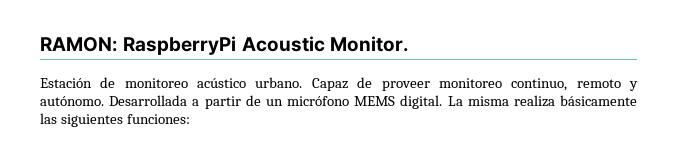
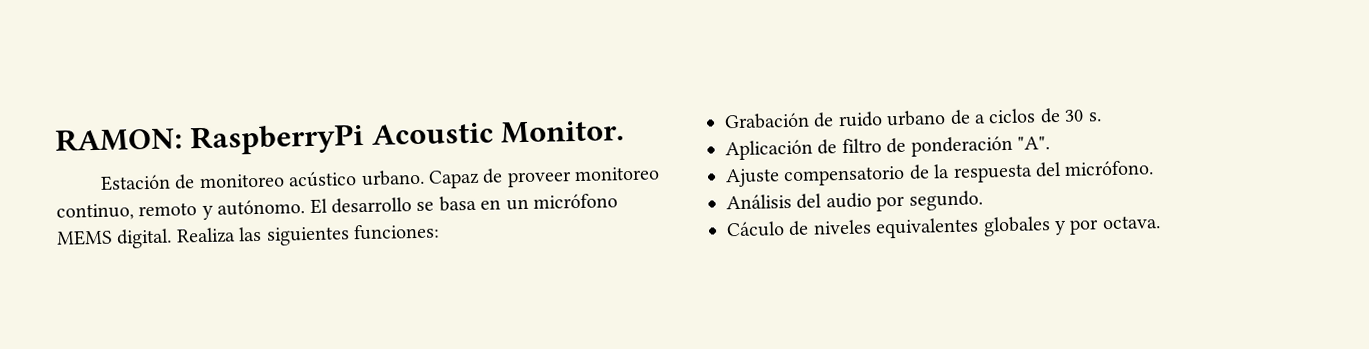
- Desarrollada a partir de un micrófono MEMS digital. La misma realiza básicamente las siguientes funciones:
+ El desarrollo se basa en un micrófono MEMS digital. Realiza las siguientes funciones:
+ Grabación de ruido urbano de a ciclos de 30 s.
+ Aplicación de filtro de ponderación "A".
+ Ajuste compensatorio de la respuesta del micrófono.
+ Análisis del audio por segundo.
+ Cáculo de niveles equivalentes globales y por octava.

